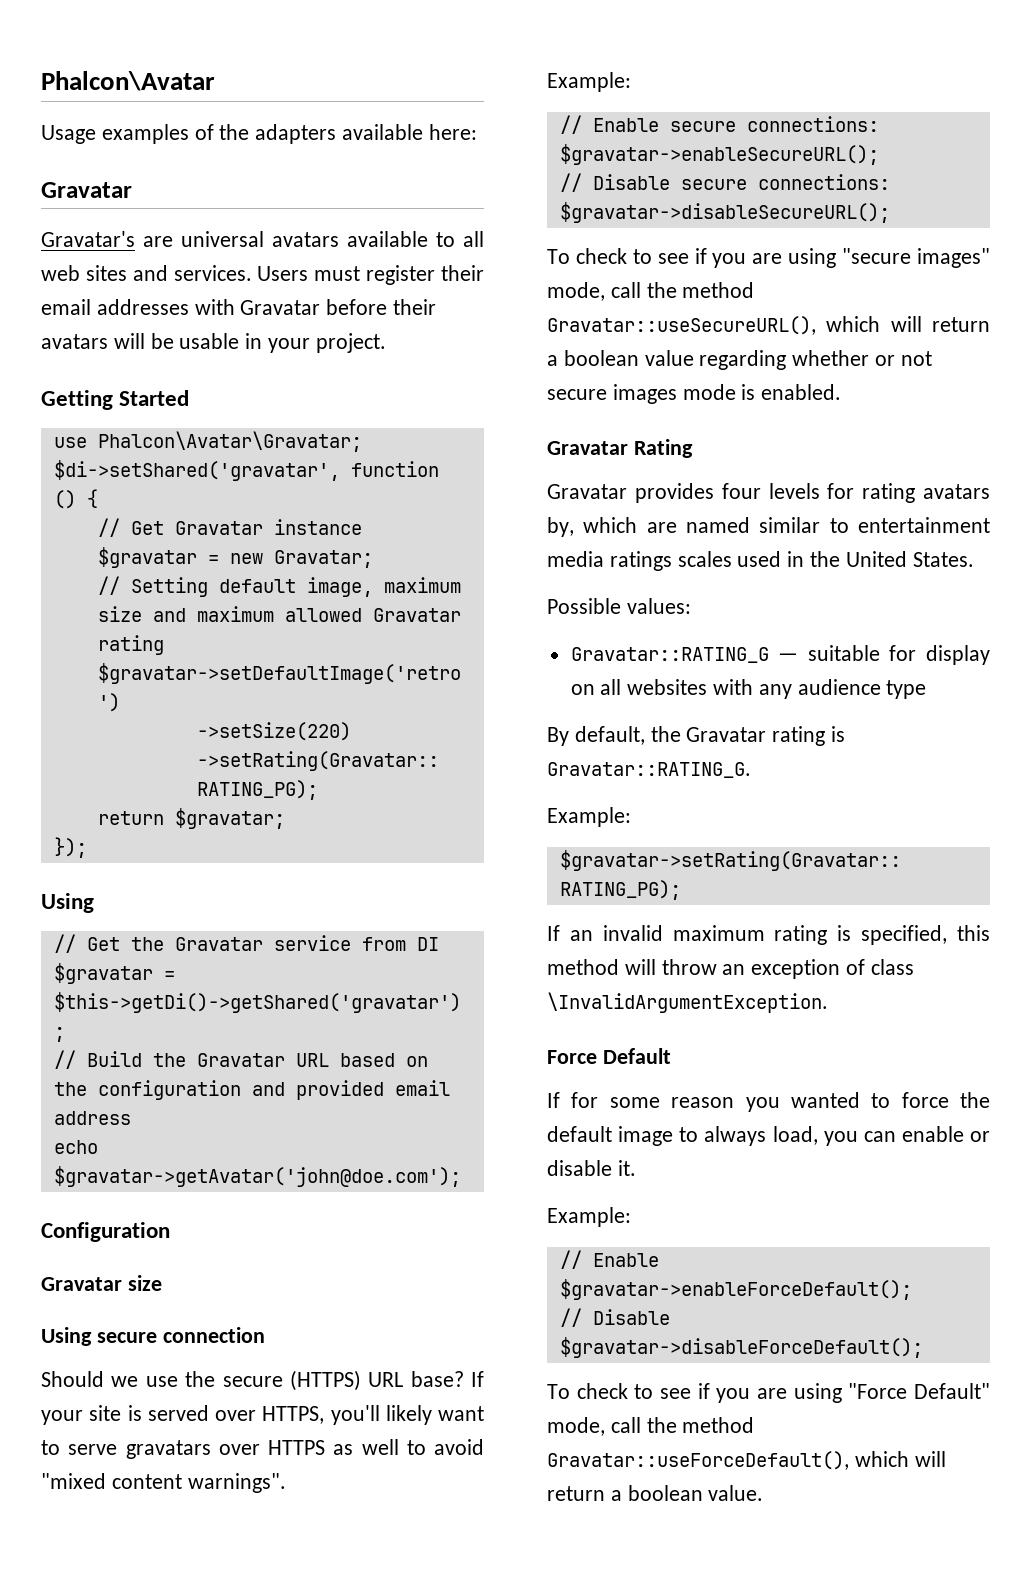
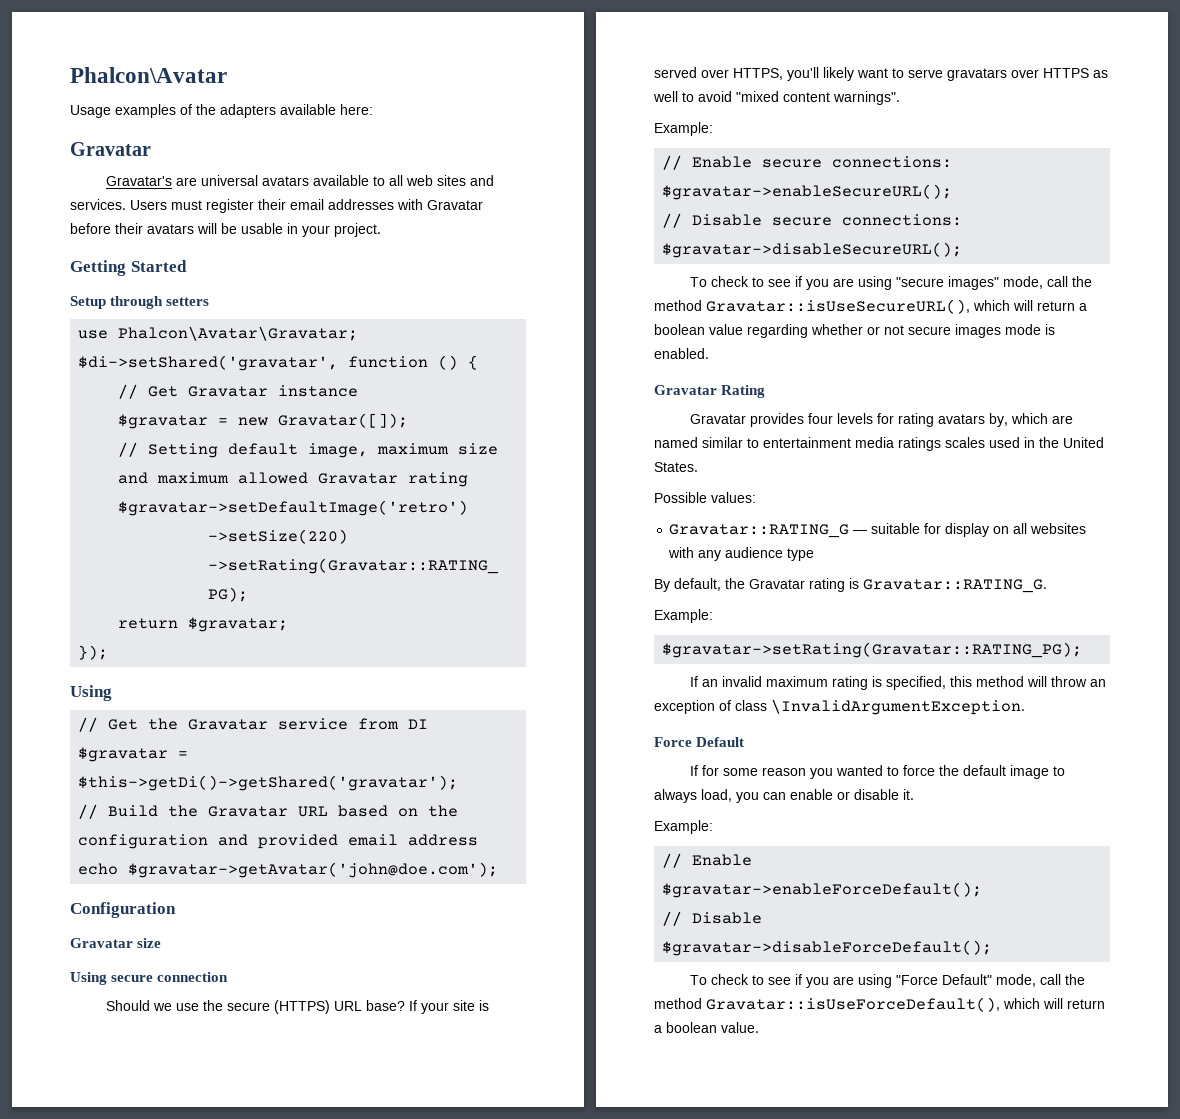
+ Setup through setters
- $gravatar = new Gravatar;
+ $gravatar = new Gravatar([]);
- To check to see if you are using "secure images" mode, call the method Gravatar::useSecureURL(), which will return a boolean value regarding whether or not secure images mode is enabled.
+ To check to see if you are using "secure images" mode, call the method Gravatar::isUseSecureURL(), which will return a boolean value regarding whether or not secure images mode is enabled.
- To check to see if you are using "Force Default" mode, call the method Gravatar::useForceDefault(), which will return a boolean value.
+ To check to see if you are using "Force Default" mode, call the method Gravatar::isUseForceDefault(), which will return a boolean value.

